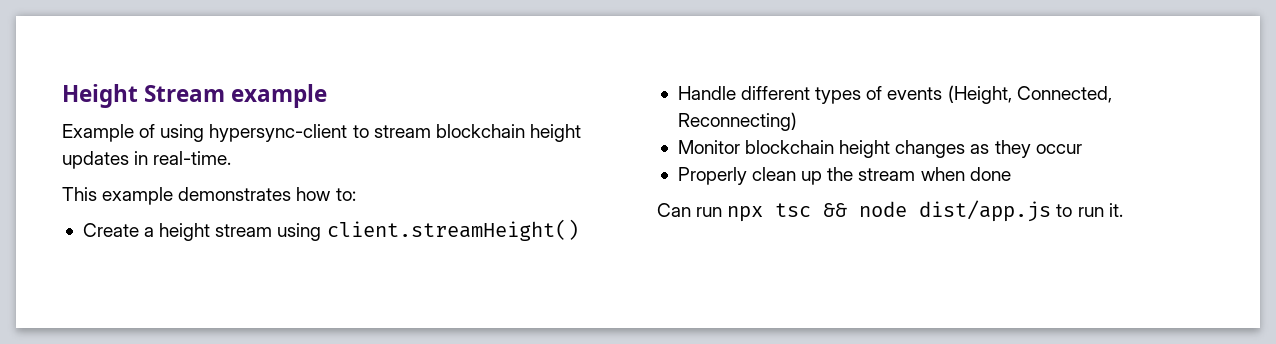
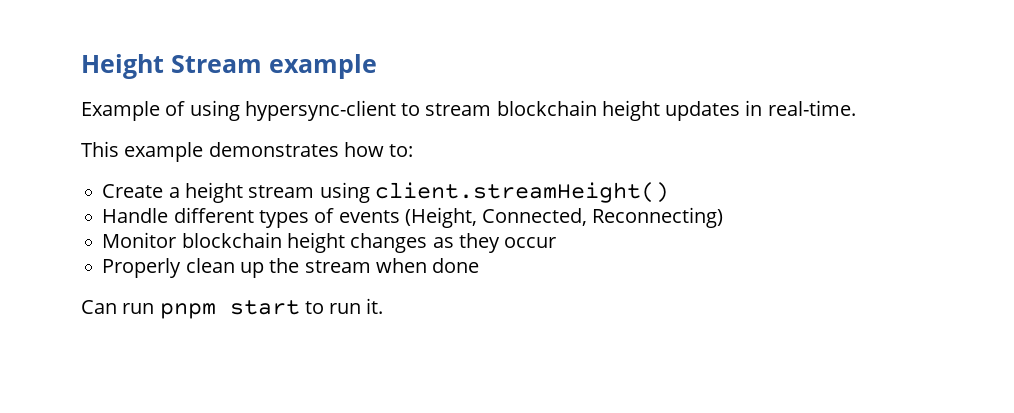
- Can run npx tsc && node dist/app.js to run it.
+ Can run pnpm start to run it.

